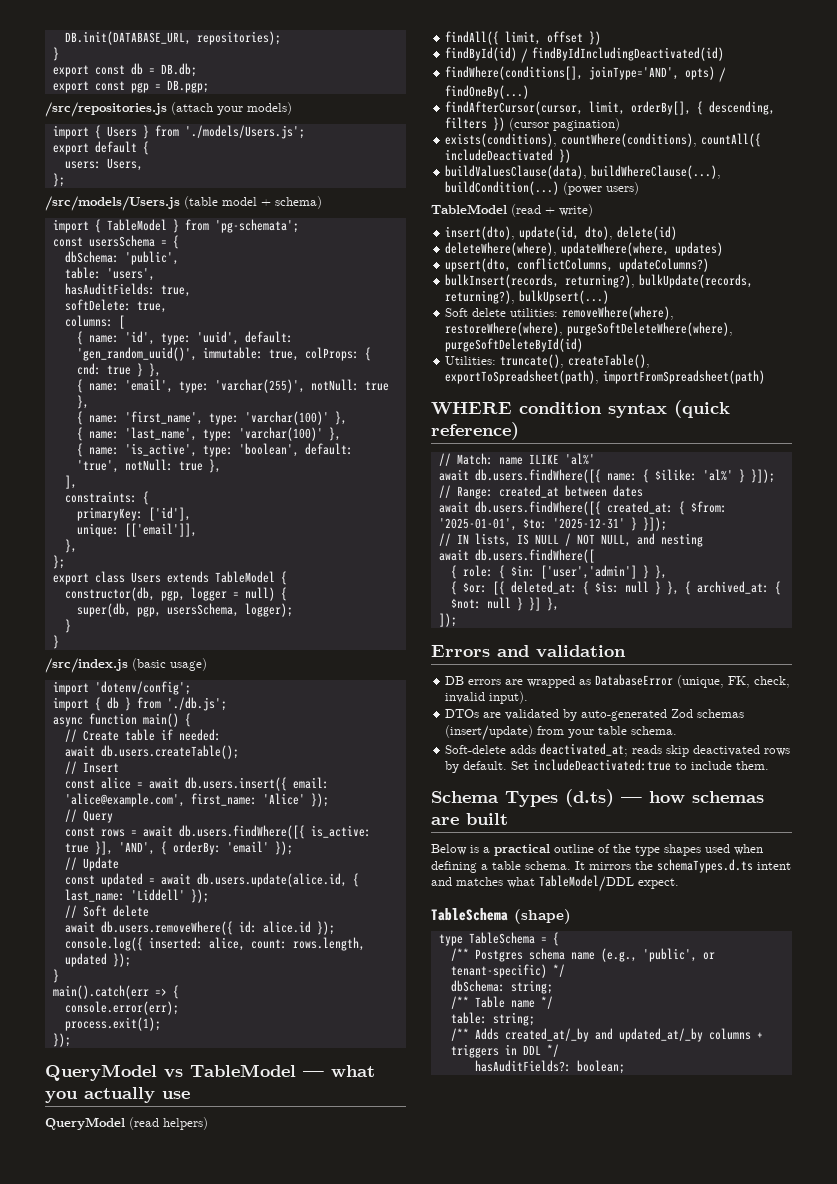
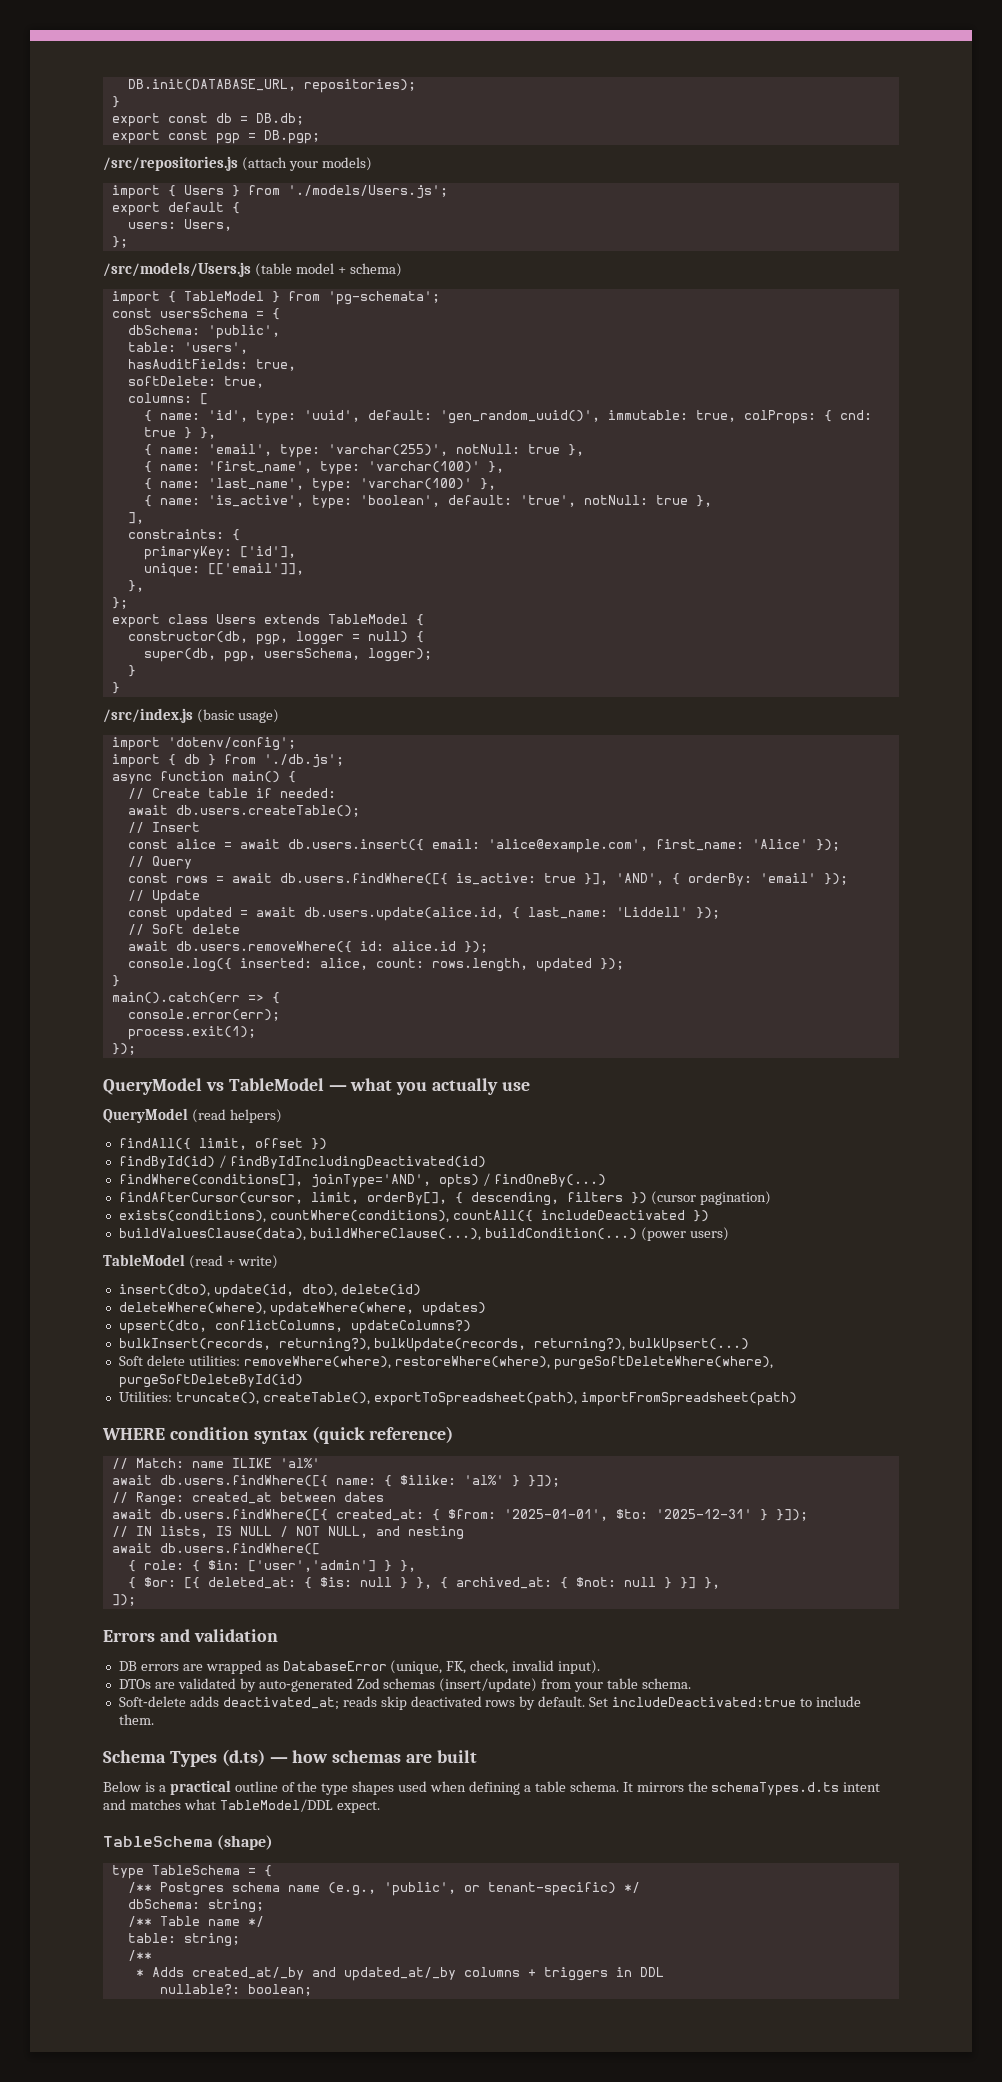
  table: string;
- /** Adds created_at/_by and updated_at/_by columns + triggers in DDL */
- hasAuditFields?: boolean;
+ /**
+ * Adds created_at/_by and updated_at/_by columns + triggers in DDL
+ nullable?: boolean;

